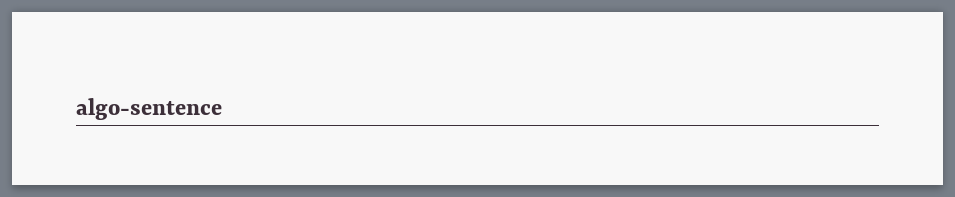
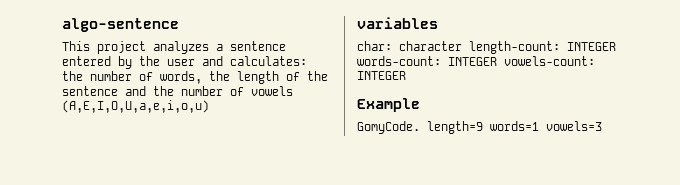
+ This project analyzes a sentence entered by the user and calculates: the number of words, the length of the sentence and the number of vowels (A,E,I,O,U,a,e,i,o,u)
+ variables
+ char: character length-count: INTEGER words-count: INTEGER vowels-count: INTEGER
+ Example
+ GomyCode. length=9 words=1 vowels=3

